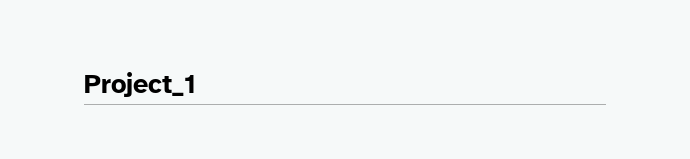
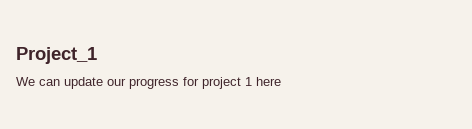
+ We can update our progress for project 1 here

